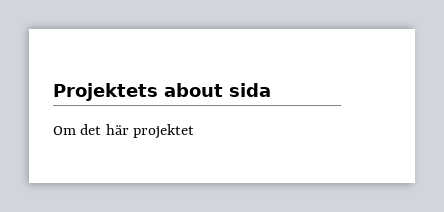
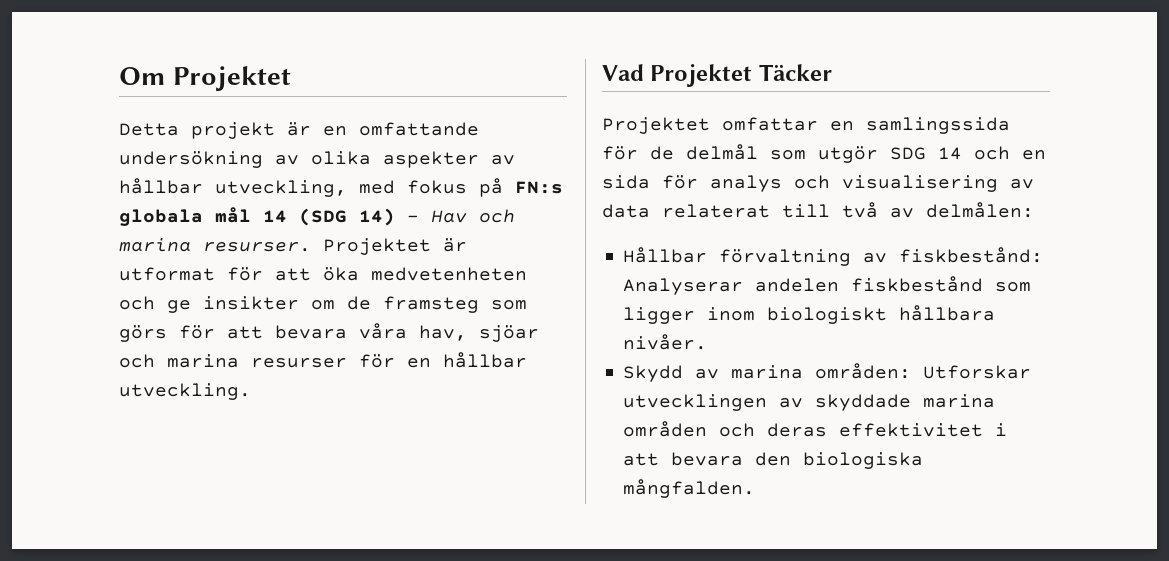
- Projektets about sida
- Om det här projektet
+ Om Projektet
+ Detta projekt är en omfattande undersökning av olika aspekter av hållbar utveckling, med fokus på FN:s globala mål 14 (SDG 14) - Hav och marina resurser. Projektet är utformat för att öka medvetenheten och ge insikter om de framsteg som görs för att bevara våra hav, sjöar och marina resurser för en hållbar utveckling.
+ Vad Projektet Täcker
+ Projektet omfattar en samlingssida för de delmål som utgör SDG 14 och en sida för analys och visualisering av data relaterat till två av delmålen:
+ Hållbar förvaltning av fiskbestånd: Analyserar andelen fiskbestånd som ligger inom biologiskt hållbara nivåer.
+ Skydd av marina områden: Utforskar utvecklingen av skyddade marina områden och deras effektivitet i att bevara den biologiska mångfalden.

